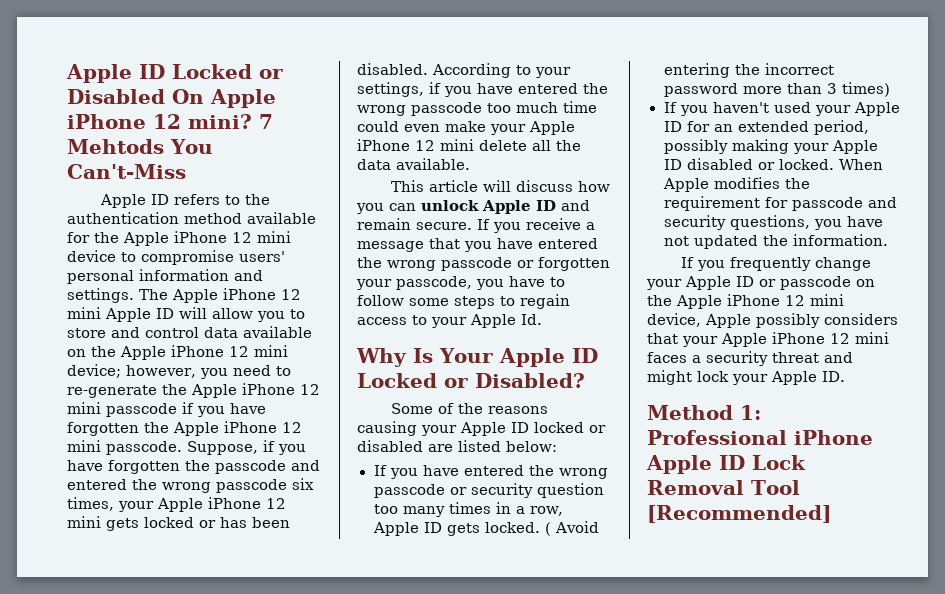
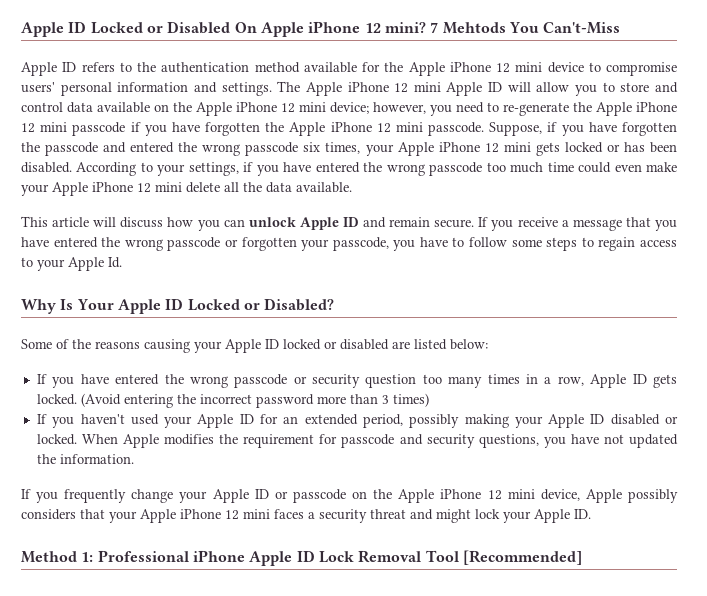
- ( Avoid entering the incorrect password more than 3 times)
+ (Avoid entering the incorrect password more than 3 times)

